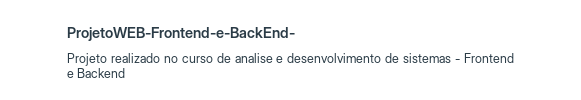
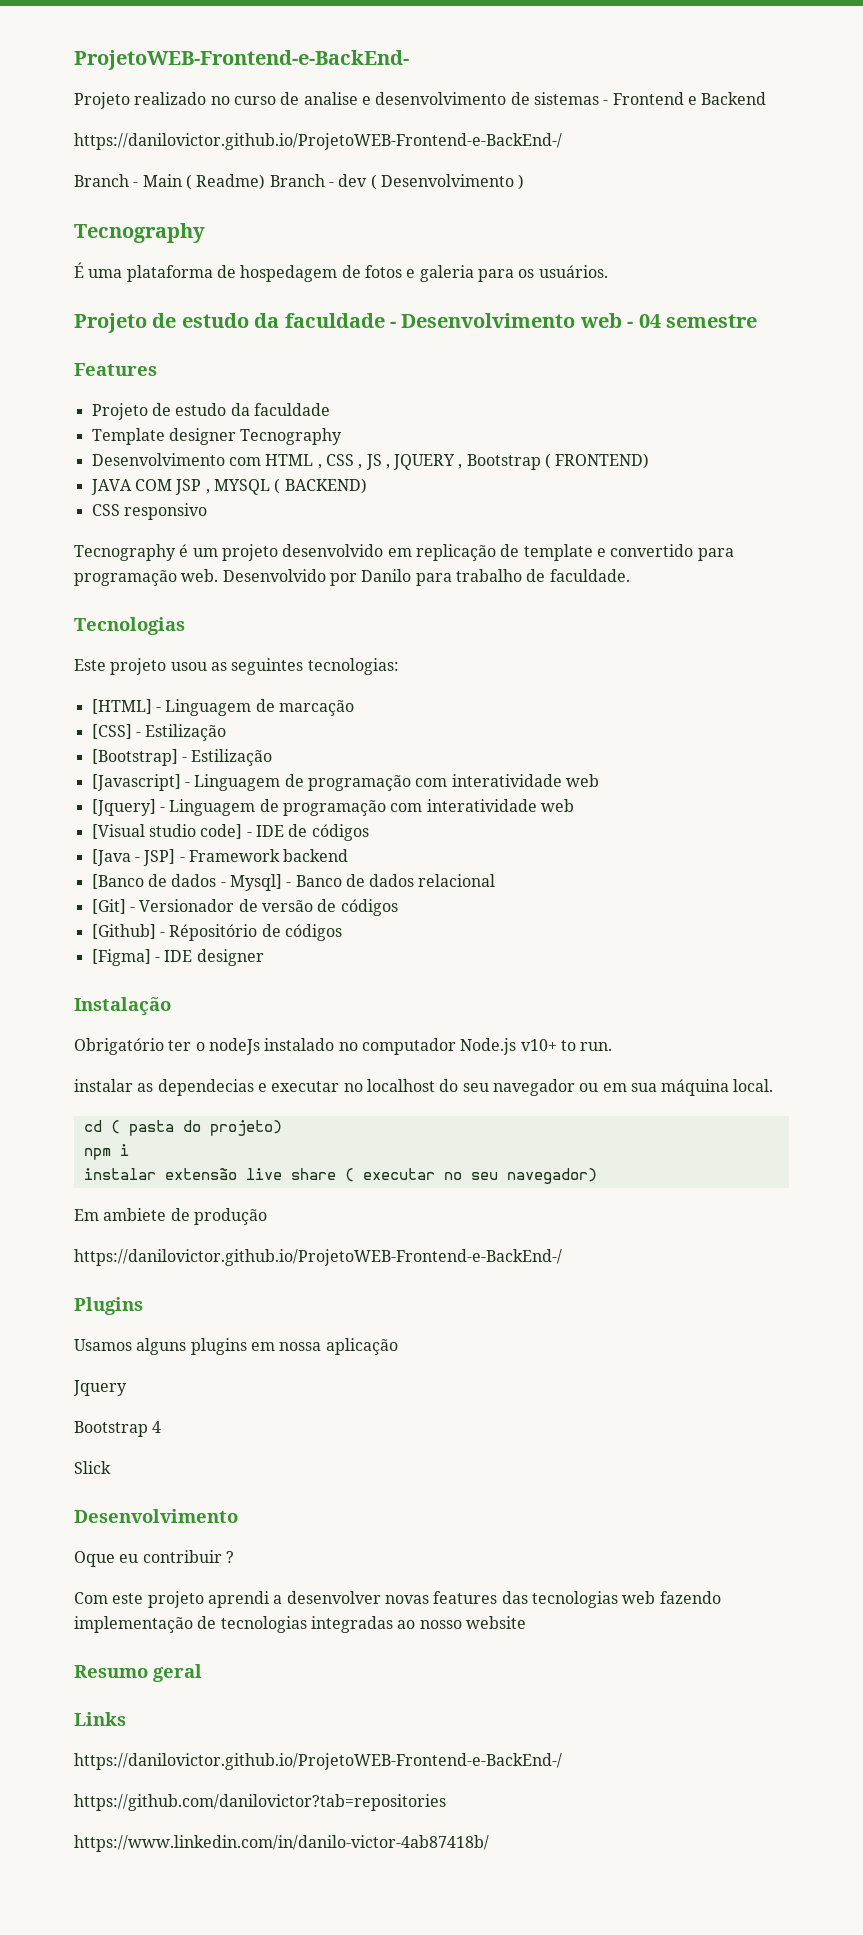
  Projeto realizado no curso de analise e desenvolvimento de sistemas - Frontend e Backend
+ https://danilovictor.github.io/ProjetoWEB-Frontend-e-BackEnd-/
+ Branch - Main ( Readme) Branch - dev ( Desenvolvimento )
+ Tecnography
+ É uma plataforma de hospedagem de fotos e galeria para os usuários.
+ Projeto de estudo da faculdade - Desenvolvimento web - 04 semestre
+ Features
+ Projeto de estudo da faculdade
+ Template designer Tecnography
+ Desenvolvimento com HTML , CSS , JS , JQUERY , Bootstrap ( FRONTEND)
+ JAVA COM JSP , MYSQL ( BACKEND)
+ CSS responsivo
+ Tecnography é um projeto desenvolvido em replicação de template e convertido para programação web. Desenvolvido por Danilo para trabalho de faculdade.
+ Tecnologias
+ Este projeto usou as seguintes tecnologias:
+ [HTML] - Linguagem de marcação
+ [CSS] - Estilização
+ [Bootstrap] - Estilização
+ [Javascript] - Linguagem de programação com interatividade web
+ [Jquery] - Linguagem de programação com interatividade web
+ [Visual studio code] - IDE de códigos
+ [Java - JSP] - Framework backend
+ [Banco de dados - Mysql] - Banco de dados relacional
+ [Git] - Versionador de versão de códigos
+ [Github] - Répositório de códigos
+ [Figma] - IDE designer
+ Instalação
+ Obrigatório ter o nodeJs instalado no computador Node.js v10+ to run.
+ instalar as dependecias e executar no localhost do seu navegador ou em sua máquina local.
+ cd ( pasta do projeto)
+ npm i
+ instalar extensão live share ( executar no seu navegador)
+ Em ambiete de produção
+ https://danilovictor.github.io/ProjetoWEB-Frontend-e-BackEnd-/
+ Plugins
+ Usamos alguns plugins em nossa aplicação
+ Jquery
+ Bootstrap 4
+ Slick
+ Desenvolvimento
+ Oque eu contribuir ?
+ Com este projeto aprendi a desenvolver novas features das tecnologias web fazendo implementação de tecnologias integradas ao nosso website
+ Resumo geral
+ Links
+ https://danilovictor.github.io/ProjetoWEB-Frontend-e-BackEnd-/
+ https://github.com/danilovictor?tab=repositories
+ https://www.linkedin.com/in/danilo-victor-4ab87418b/

